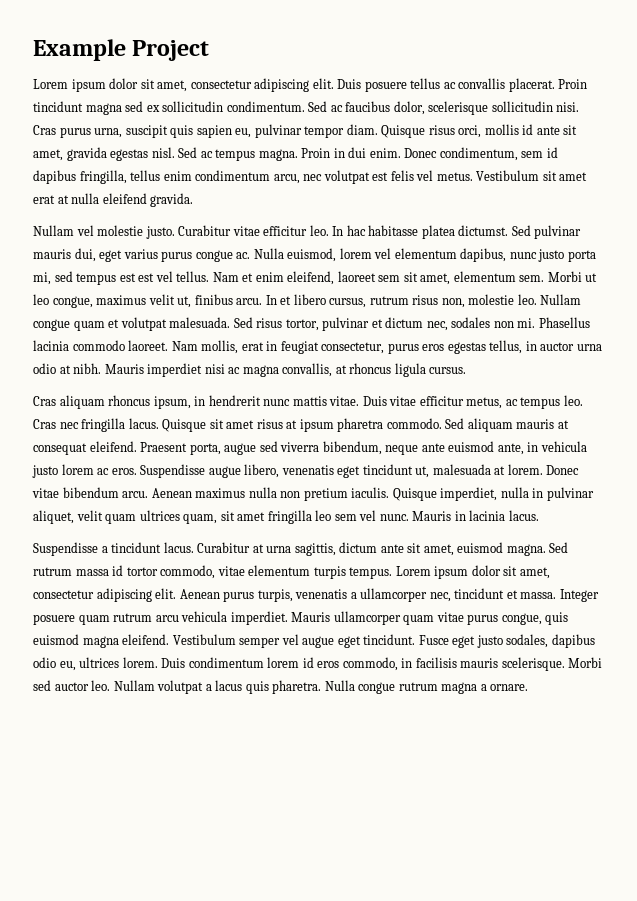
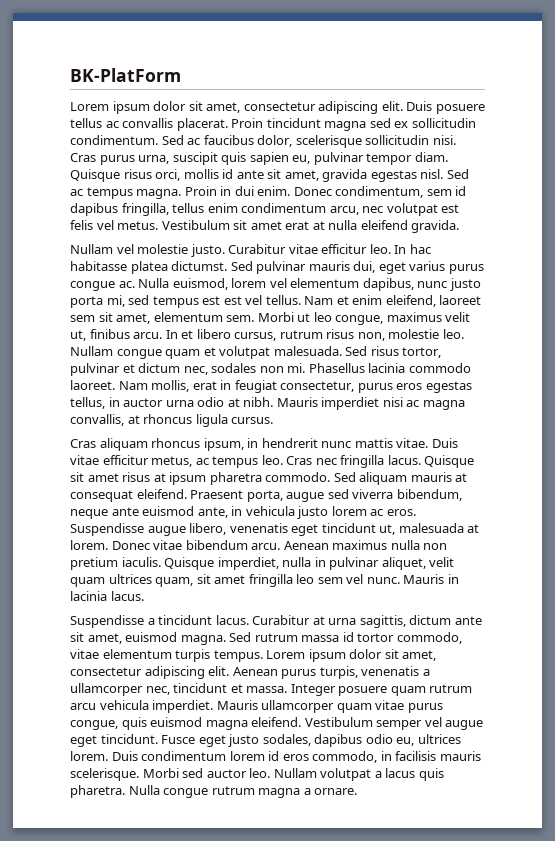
- Example Project
+ BK-PlatForm

